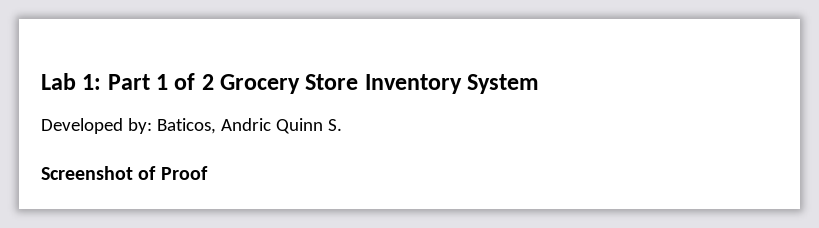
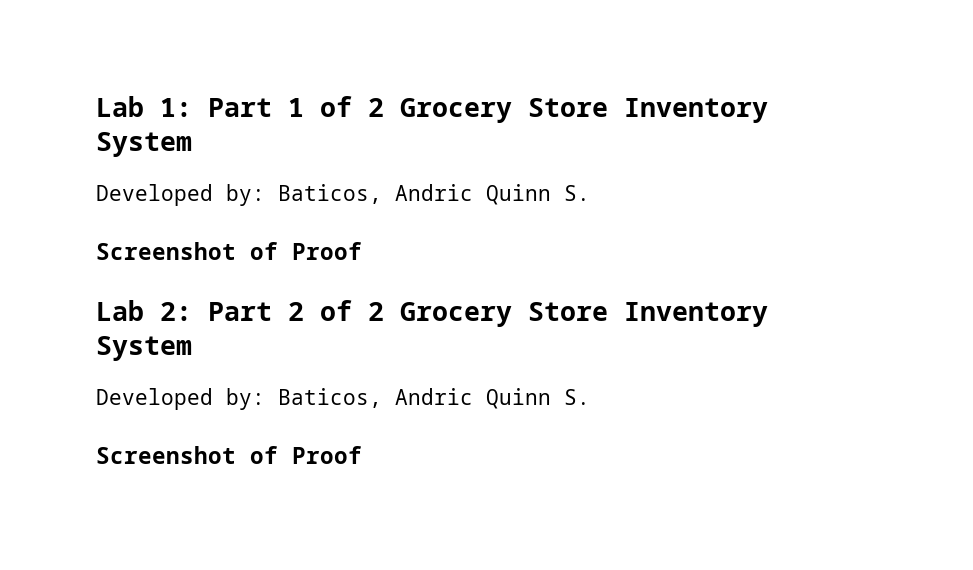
+ Lab 2: Part 2 of 2 Grocery Store Inventory System
+ Developed by: Baticos, Andric Quinn S.
+ Screenshot of Proof

